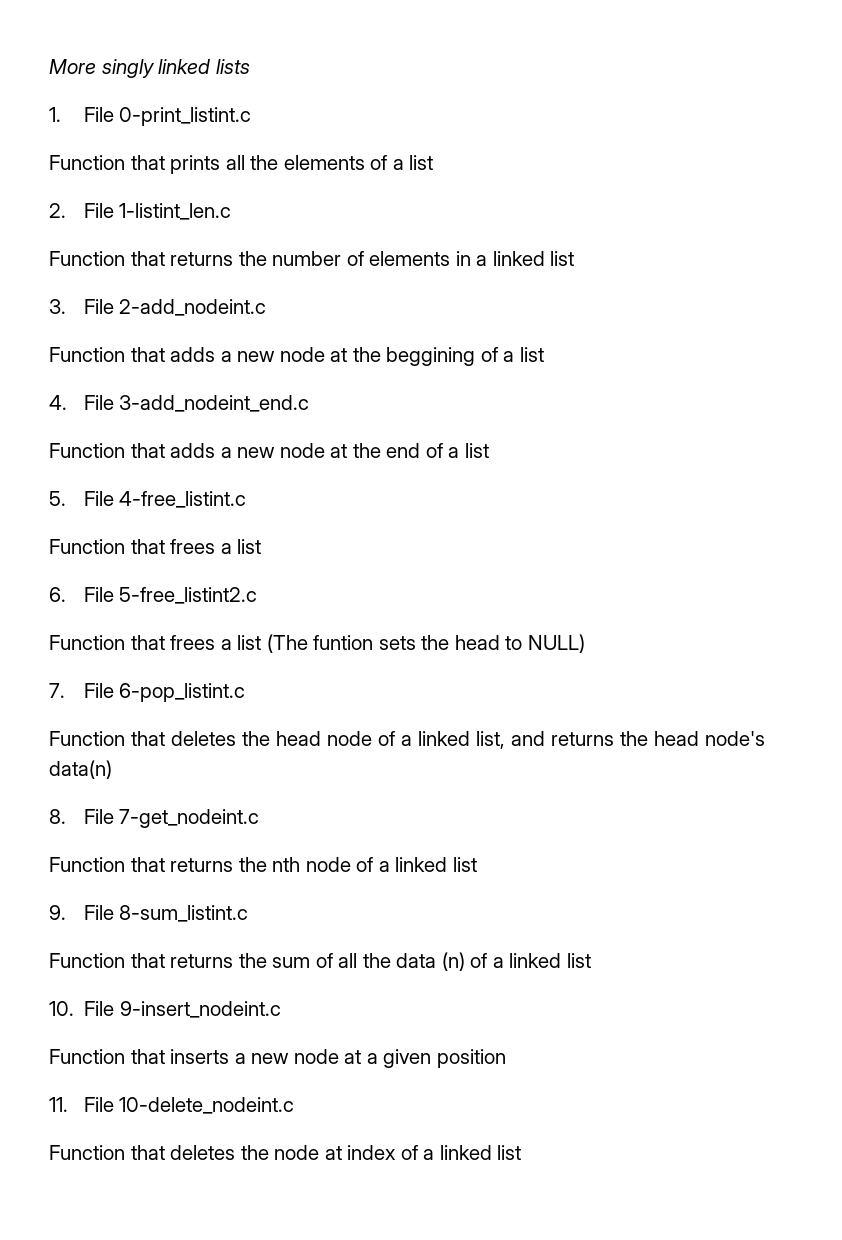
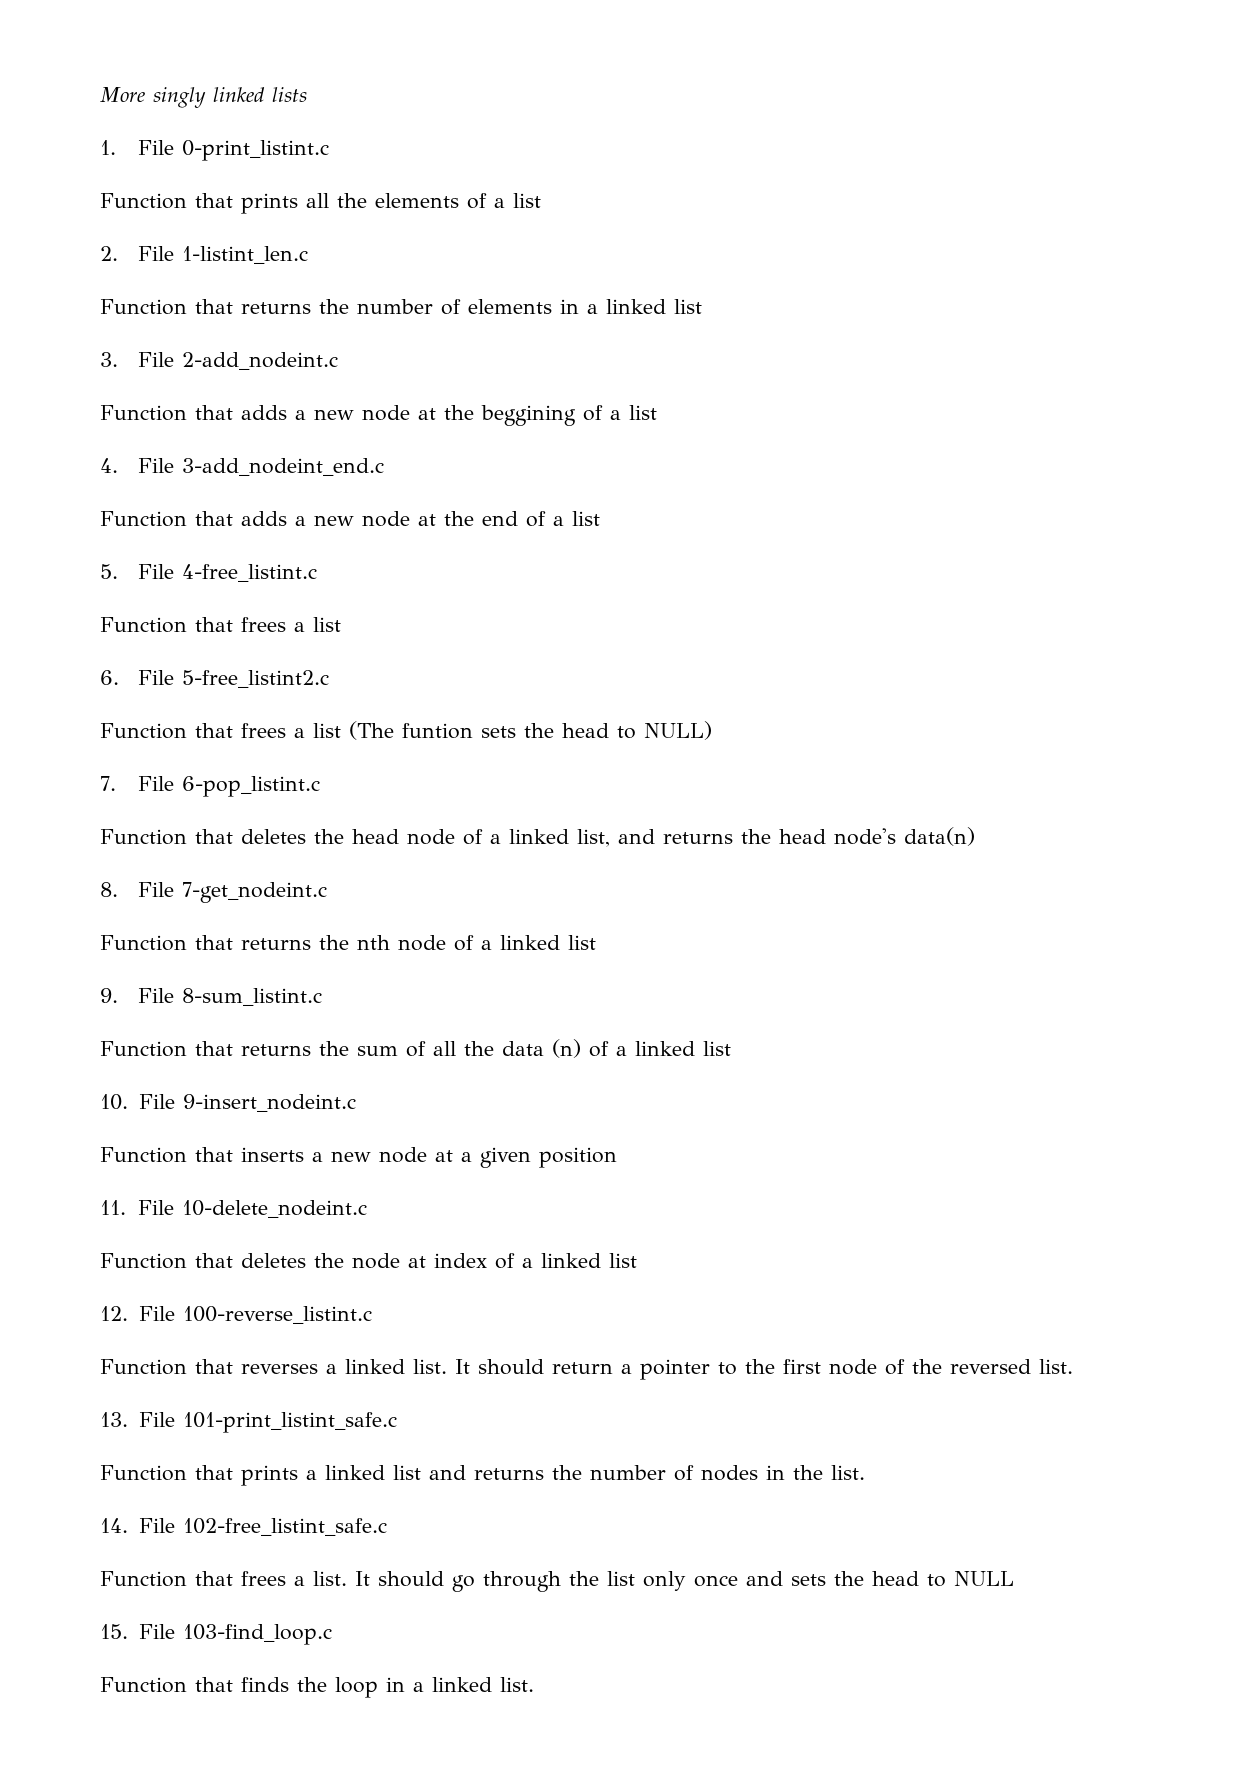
+ 12. File 100-reverse_listint.c
+ Function that reverses a linked list. It should return a pointer to the first node of the reversed list.
+ 13. File 101-print_listint_safe.c
+ Function that prints a linked list and returns the number of nodes in the list.
+ 14. File 102-free_listint_safe.c
+ Function that frees a list. It should go through the list only once and sets the head to NULL
+ 15. File 103-find_loop.c
+ Function that finds the loop in a linked list.

